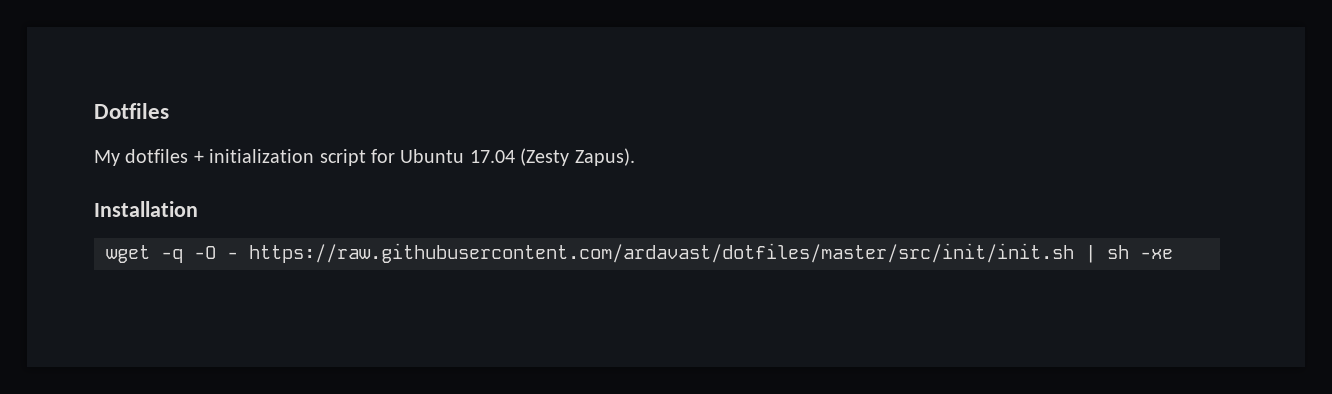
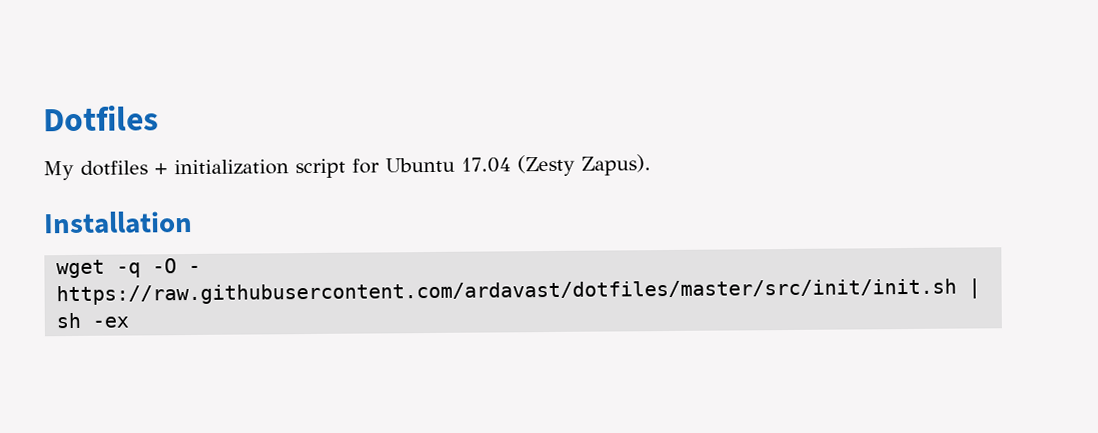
- wget -q -O - https://raw.githubusercontent.com/ardavast/dotfiles/master/src/init/init.sh | sh -xe
+ wget -q -O - https://raw.githubusercontent.com/ardavast/dotfiles/master/src/init/init.sh | sh -ex

